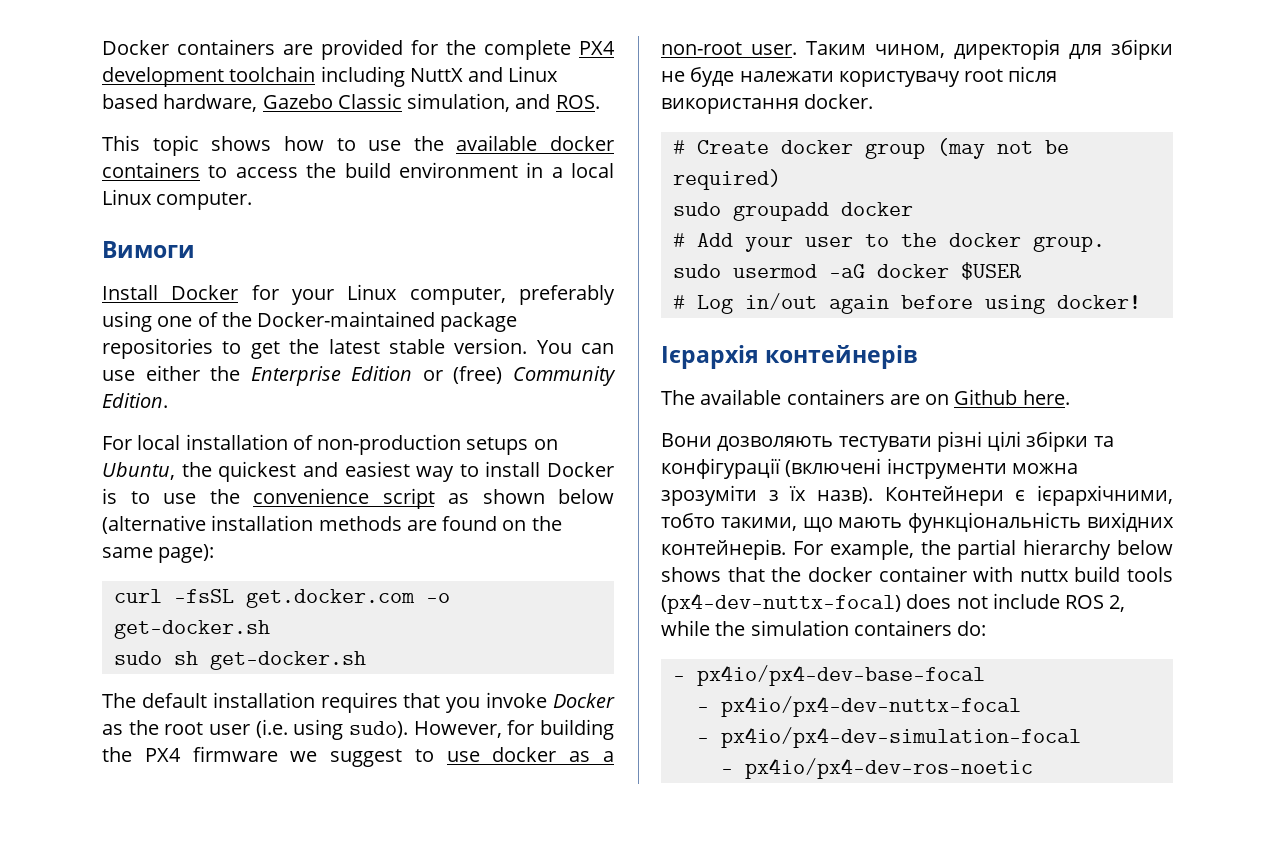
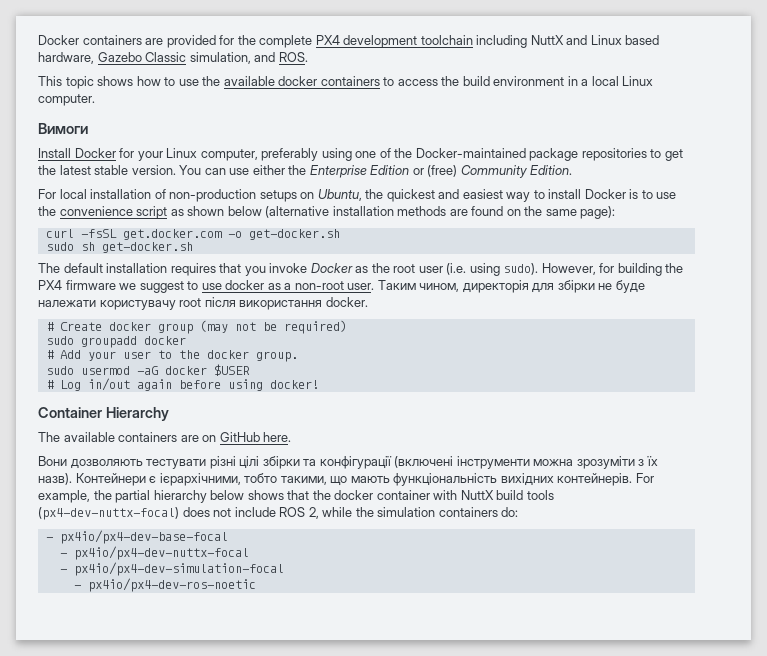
- Ієрархія контейнерів
+ Container Hierarchy
- The available containers are on Github here.
+ The available containers are on GitHub here.
- For example, the partial hierarchy below shows that the docker container with nuttx build tools (px4-dev-nuttx-focal) does not include ROS 2, while the simulation containers do:
+ For example, the partial hierarchy below shows that the docker container with NuttX build tools (px4-dev-nuttx-focal) does not include ROS 2, while the simulation containers do:

